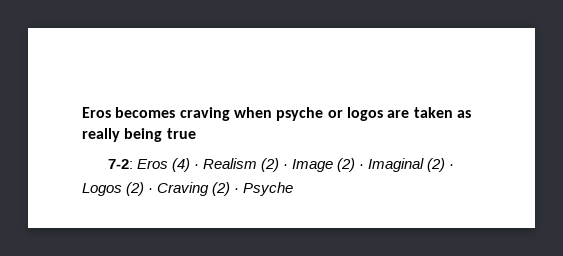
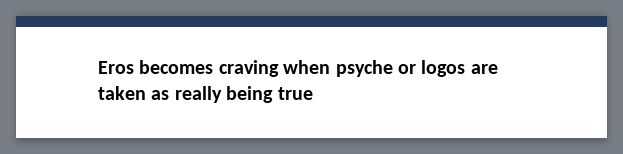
- 7-2: Eros (4) · Realism (2) · Image (2) · Imaginal (2) · Logos (2) · Craving (2) · Psyche

